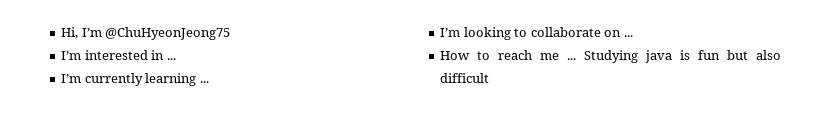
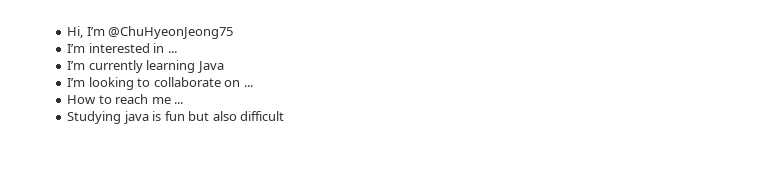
- I’m currently learning ...
+ I’m currently learning Java
- How to reach me ... Studying java is fun but also difficult
+ How to reach me ...
+ Studying java is fun but also difficult

